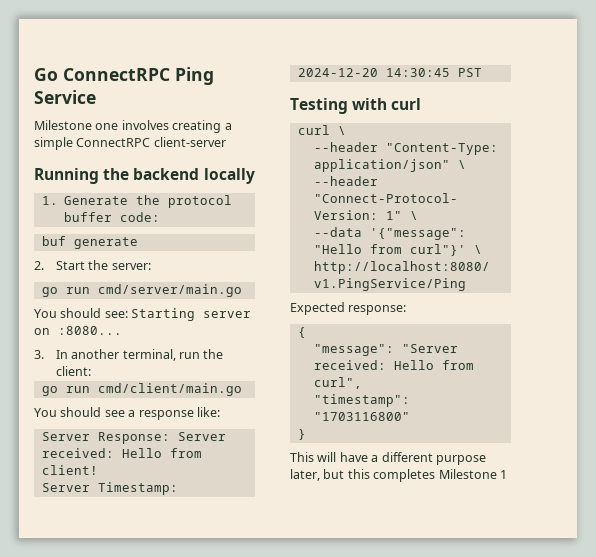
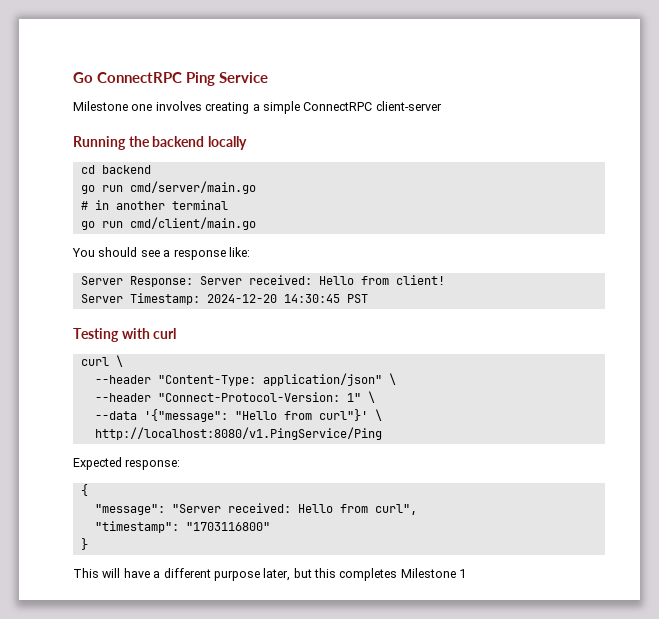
- 1. Generate the protocol buffer code:
- buf generate
- 2. Start the server:
+ cd backend
  go run cmd/server/main.go
- You should see: Starting server on :8080...
- 3. In another terminal, run the client:
+ # in another terminal

